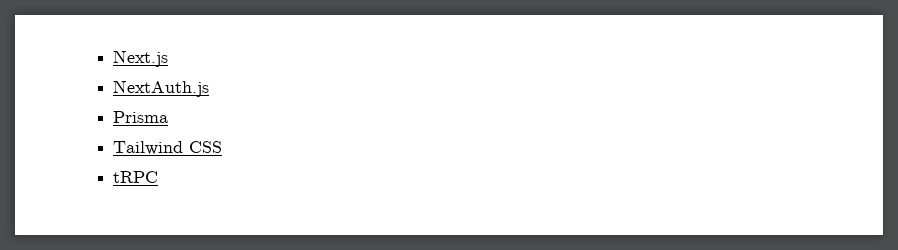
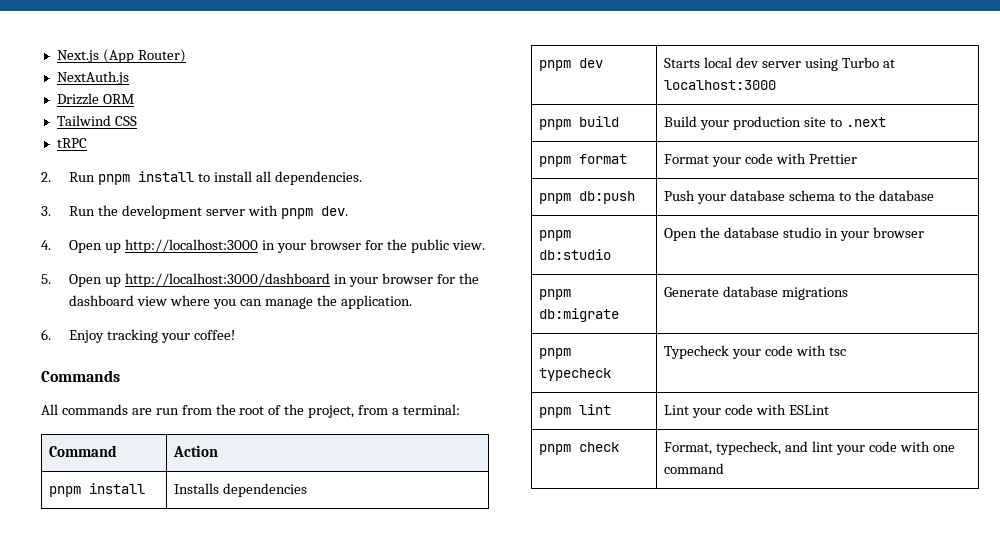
- Next.js
+ Next.js (App Router)
- Prisma
+ Drizzle ORM
+ 2. Run pnpm install to install all dependencies.
+ 3. Run the development server with pnpm dev.
+ 4. Open up http://localhost:3000 in your browser for the public view.
+ 5. Open up http://localhost:3000/dashboard in your browser for the dashboard view where you can manage the application.
+ 6. Enjoy tracking your coffee!
+ Commands
+ All commands are run from the root of the project, from a terminal:
+ Command | Action
+ pnpm install | Installs dependencies
+ pnpm dev | Starts local dev server using Turbo at localhost:3000
+ pnpm build | Build your production site to .next
+ pnpm format | Format your code with Prettier
+ pnpm db:push | Push your database schema to the database
+ pnpm db:studio | Open the database studio in your browser
+ pnpm db:migrate | Generate database migrations
+ pnpm typecheck | Typecheck your code with tsc
+ pnpm lint | Lint your code with ESLint
+ pnpm check | Format, typecheck, and lint your code with one command

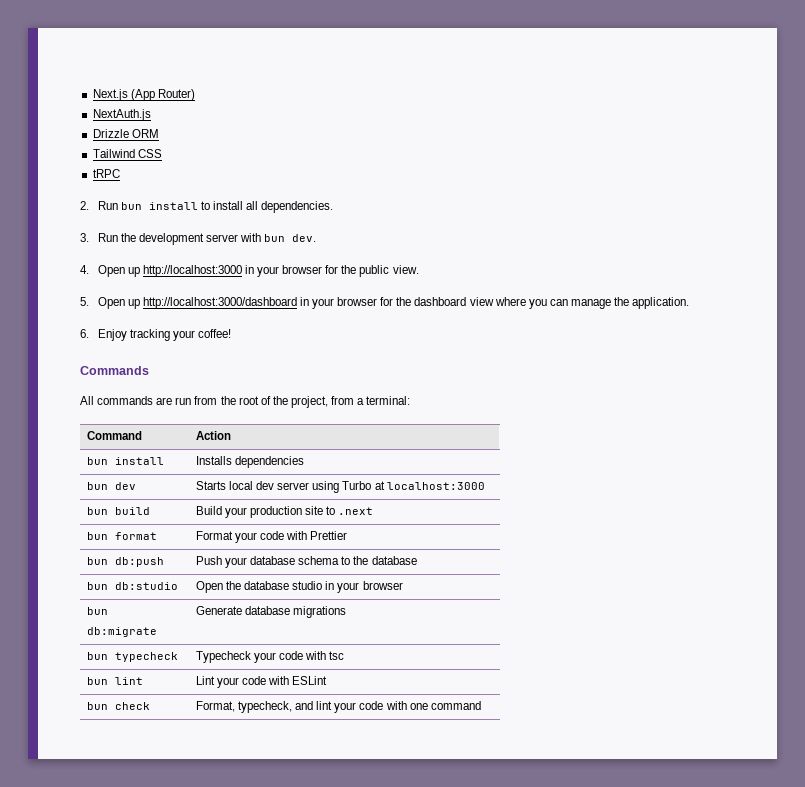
- 2. Run pnpm install to install all dependencies.
+ 2. Run bun install to install all dependencies.
- 3. Run the development server with pnpm dev.
+ 3. Run the development server with bun dev.
- pnpm install | Installs dependencies
+ bun install | Installs dependencies
- pnpm dev | Starts local dev server using Turbo at localhost:3000
+ bun dev | Starts local dev server using Turbo at localhost:3000
- pnpm build | Build your production site to .next
+ bun build | Build your production site to .next
- pnpm format | Format your code with Prettier
+ bun format | Format your code with Prettier
- pnpm db:push | Push your database schema to the database
+ bun db:push | Push your database schema to the database
- pnpm db:studio | Open the database studio in your browser
+ bun db:studio | Open the database studio in your browser
- pnpm db:migrate | Generate database migrations
+ bun db:migrate | Generate database migrations
- pnpm typecheck | Typecheck your code with tsc
+ bun typecheck | Typecheck your code with tsc
- pnpm lint | Lint your code with ESLint
+ bun lint | Lint your code with ESLint
- pnpm check | Format, typecheck, and lint your code with one command
+ bun check | Format, typecheck, and lint your code with one command

